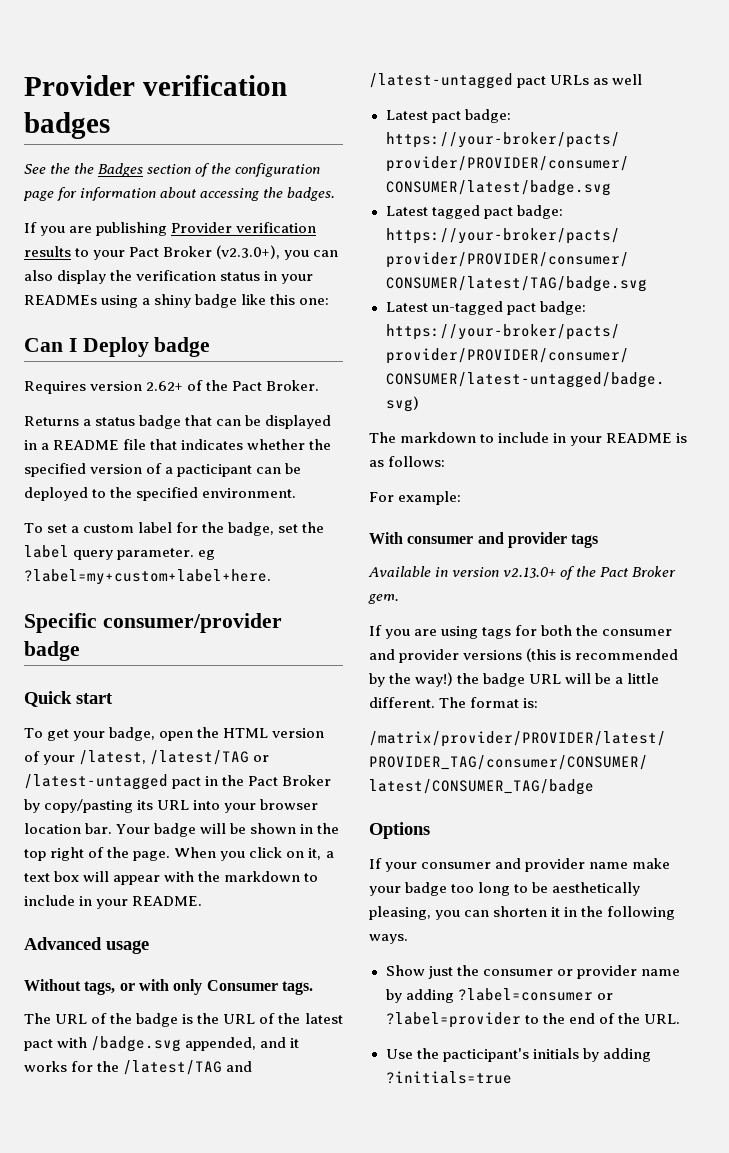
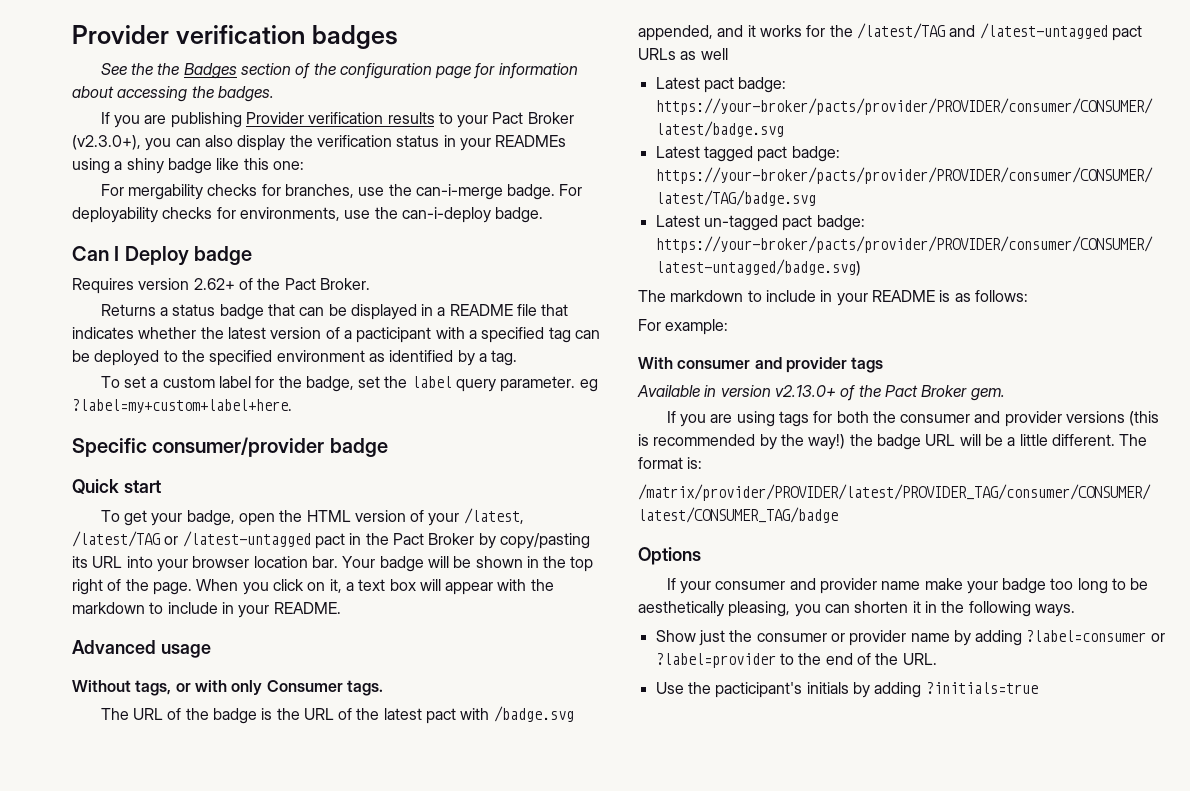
+ For mergability checks for branches, use the can-i-merge badge. For deployability checks for environments, use the can-i-deploy badge.
- Returns a status badge that can be displayed in a README file that indicates whether the specified version of a pacticipant can be deployed to the specified environment.
+ Returns a status badge that can be displayed in a README file that indicates whether the latest version of a pacticipant with a specified tag can be deployed to the specified environment as identified by a tag.

